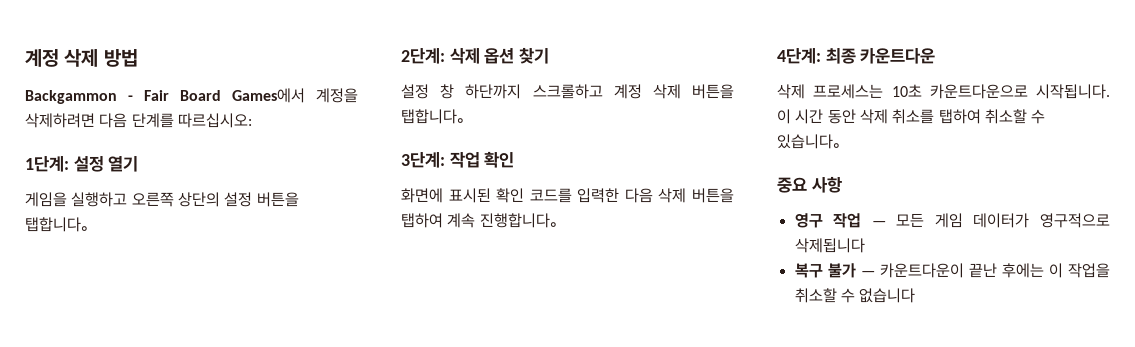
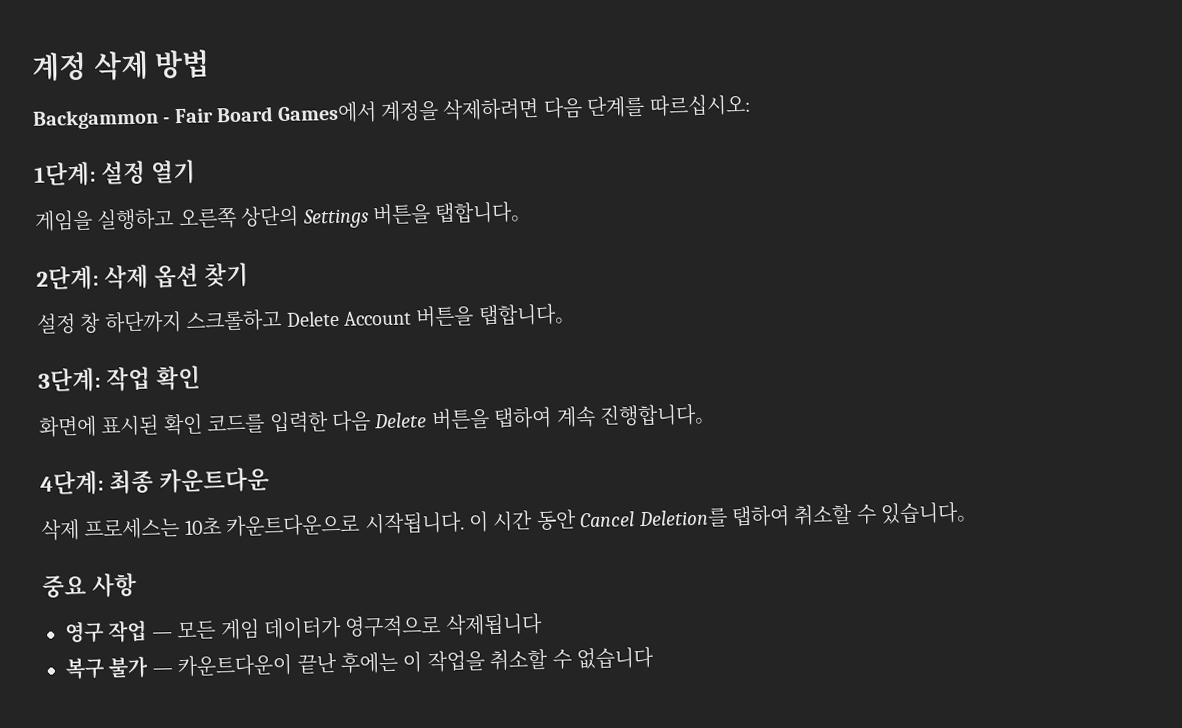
- 게임을 실행하고 오른쪽 상단의 설정 버튼을 탭합니다。
+ 게임을 실행하고 오른쪽 상단의 Settings 버튼을 탭합니다。
- 설정 창 하단까지 스크롤하고 계정 삭제 버튼을 탭합니다。
+ 설정 창 하단까지 스크롤하고 Delete Account 버튼을 탭합니다。
- 화면에 표시된 확인 코드를 입력한 다음 삭제 버튼을 탭하여 계속 진행합니다。
+ 화면에 표시된 확인 코드를 입력한 다음 Delete 버튼을 탭하여 계속 진행합니다。
- 이 시간 동안 삭제 취소를 탭하여 취소할 수 있습니다。
+ 이 시간 동안 Cancel Deletion를 탭하여 취소할 수 있습니다。

